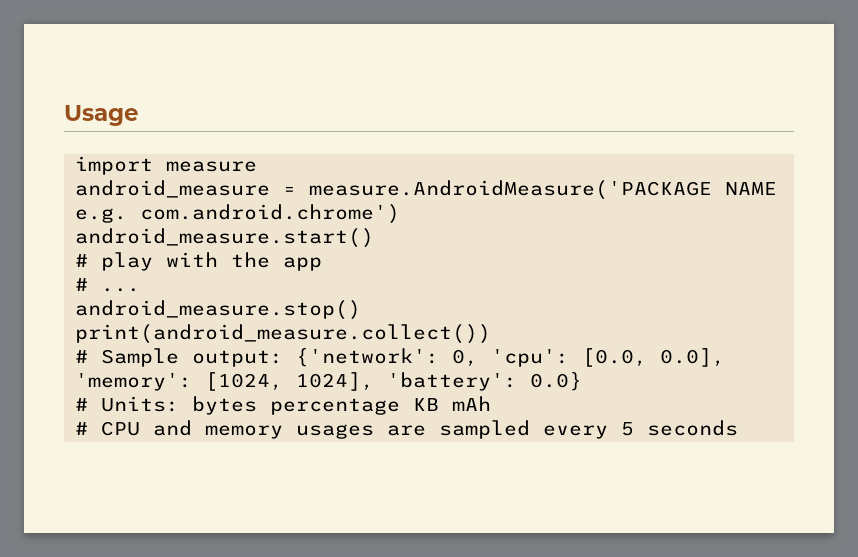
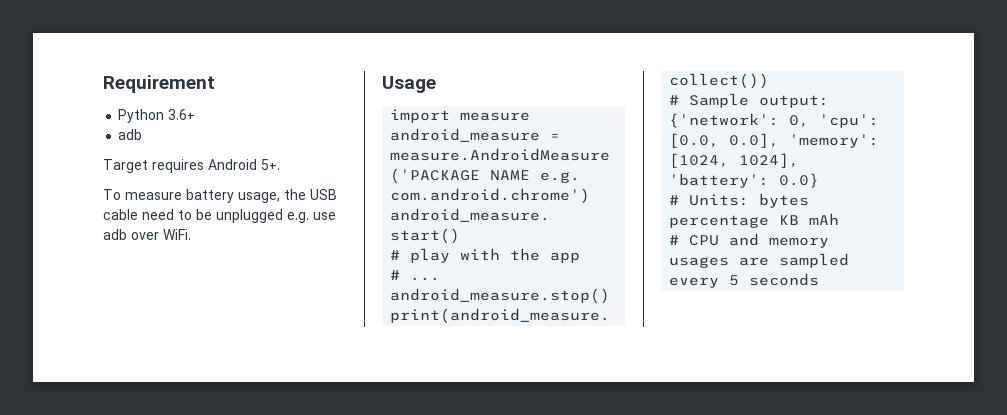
+ Requirement
+ Python 3.6+
+ adb
+ Target requires Android 5+.
+ To measure battery usage, the USB cable need to be unplugged e.g. use adb over WiFi.

